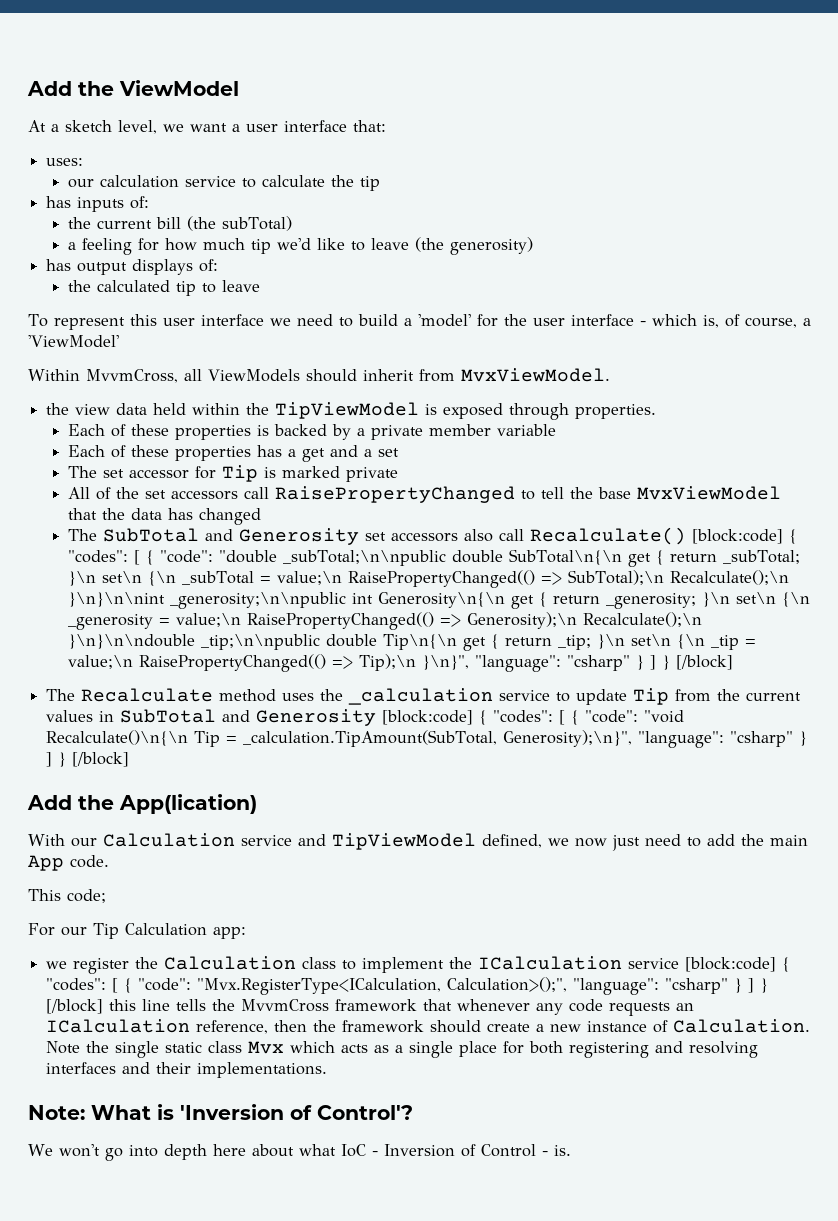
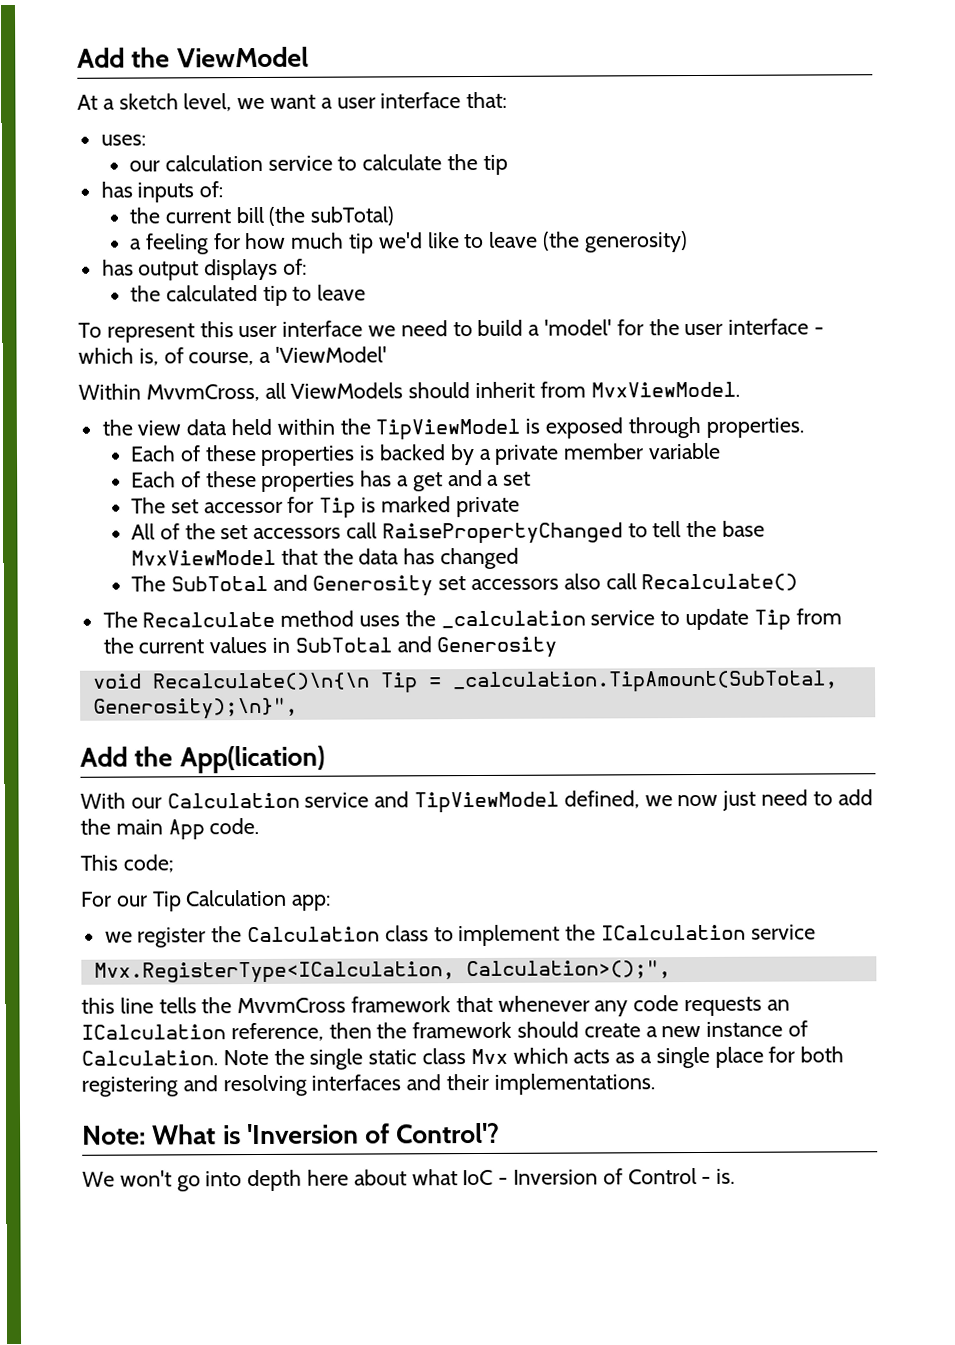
- The SubTotal and Generosity set accessors also call Recalculate() [block:code] { "codes": [ { "code": "double _subTotal;\n\npublic double SubTotal\n{\n get { return _subTotal; }\n set\n {\n _subTotal = value;\n RaisePropertyChanged(() => SubTotal);\n Recalculate();\n }\n}\n\nint _generosity;\n\npublic int Generosity\n{\n get { return _generosity; }\n set\n {\n _generosity = value;\n RaisePropertyChanged(() => Generosity);\n Recalculate();\n }\n}\n\ndouble _tip;\n\npublic double Tip\n{\n get { return _tip; }\n set\n {\n _tip = value;\n RaisePropertyChanged(() => Tip);\n }\n}", "language": "csharp" } ] } [/block]
+ The SubTotal and Generosity set accessors also call Recalculate()
- The Recalculate method uses the _calculation service to update Tip from the current values in SubTotal and Generosity [block:code] { "codes": [ { "code": "void Recalculate()\n{\n Tip = _calculation.TipAmount(SubTotal, Generosity);\n}", "language": "csharp" } ] } [/block]
+ The Recalculate method uses the _calculation service to update Tip from the current values in SubTotal and Generosity
+ void Recalculate()\n{\n Tip = _calculation.TipAmount(SubTotal, Generosity);\n}",
- we register the Calculation class to implement the ICalculation service [block:code] { "codes": [ { "code": "Mvx.RegisterType<ICalculation, Calculation>();", "language": "csharp" } ] } [/block] this line tells the MvvmCross framework that whenever any code requests an ICalculation reference, then the framework should create a new instance of Calculation.
+ we register the Calculation class to implement the ICalculation service
+ Mvx.RegisterType<ICalculation, Calculation>();",
+ this line tells the MvvmCross framework that whenever any code requests an ICalculation reference, then the framework should create a new instance of Calculation.

